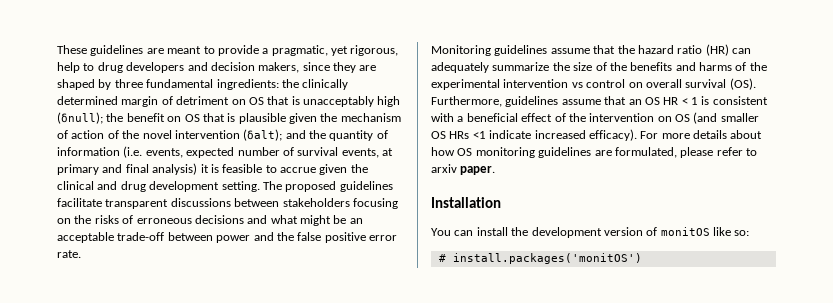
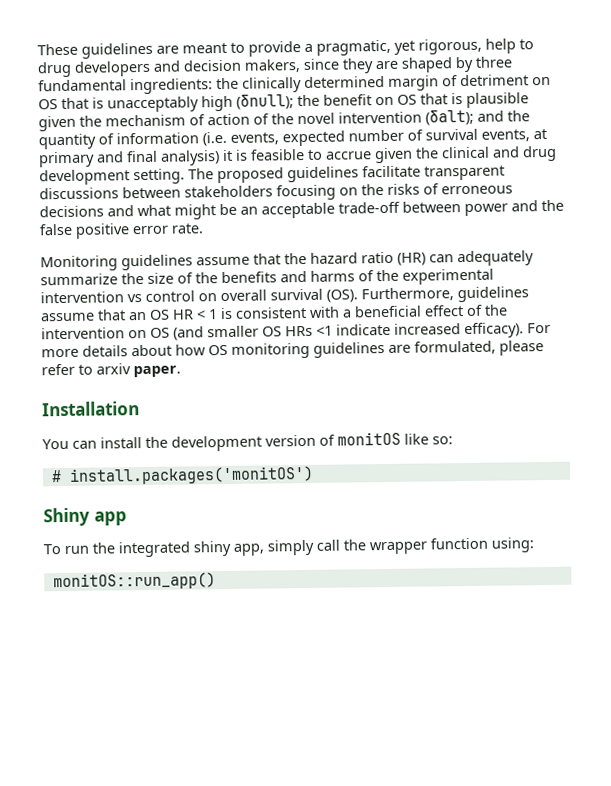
+ Shiny app
+ To run the integrated shiny app, simply call the wrapper function using:
+ monitOS::run_app()

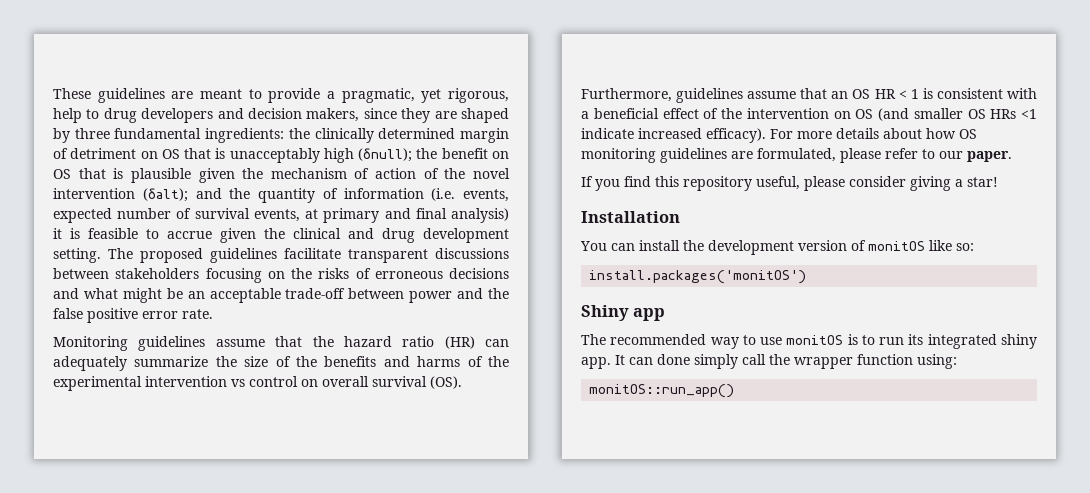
- For more details about how OS monitoring guidelines are formulated, please refer to arxiv paper.
+ For more details about how OS monitoring guidelines are formulated, please refer to our paper.
+ If you find this repository useful, please consider giving a star!
- # install.packages('monitOS')
+ install.packages('monitOS')
- To run the integrated shiny app, simply call the wrapper function using:
+ The recommended way to use monitOS is to run its integrated shiny app. It can done simply call the wrapper function using:

